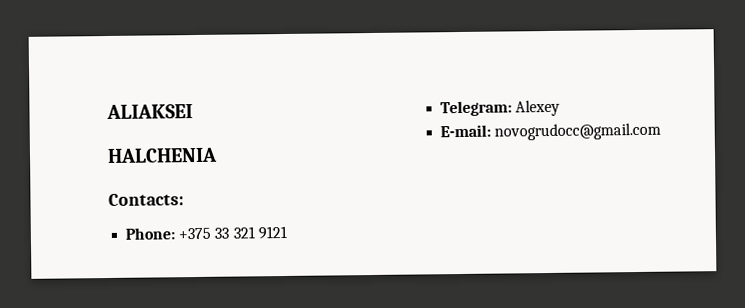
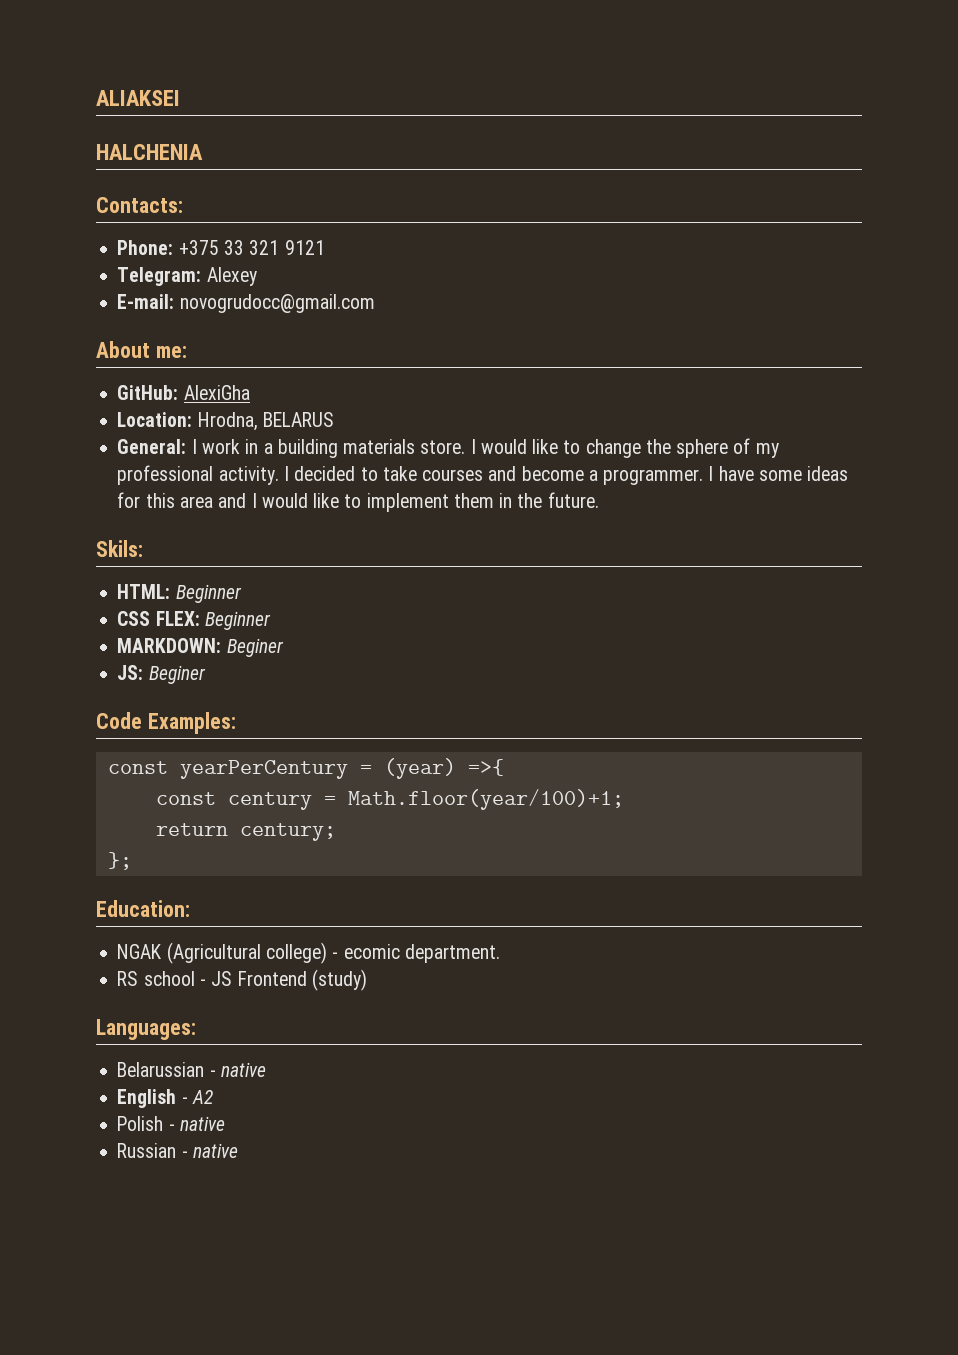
+ About me:
+ GitHub: AlexiGha
+ Location: Hrodna, BELARUS
+ General: I work in a building materials store. I would like to change the sphere of my professional activity. I decided to take courses and become a programmer. I have some ideas for this area and I would like to implement them in the future.
+ Skils:
+ HTML: Beginner
+ CSS FLEX: Beginner
+ MARKDOWN: Beginer
+ JS: Beginer
+ Code Examples:
+ const yearPerCentury = (year) =>{
+ const century = Math.floor(year/100)+1;
+ return century;
+ };
+ Education:
+ NGAK (Agricultural college) - ecomic department.
+ RS school - JS Frontend (study)
+ Languages:
+ Belarussian - native
+ English - A2
+ Polish - native
+ Russian - native

